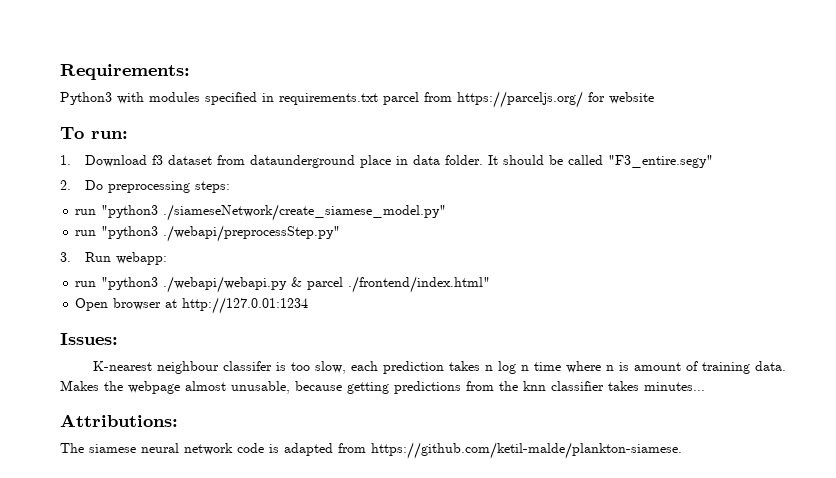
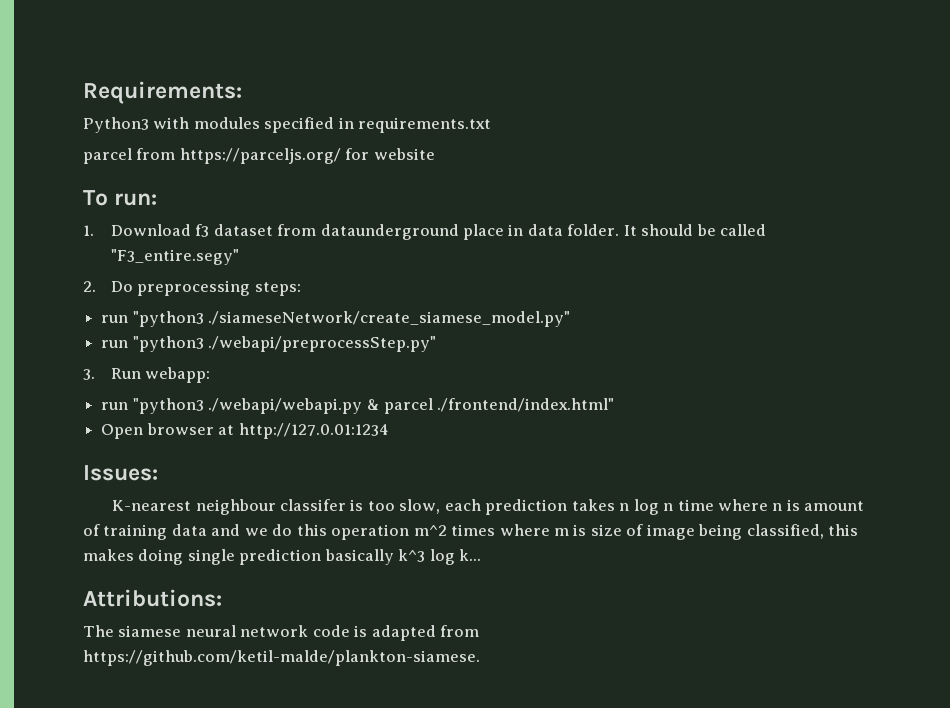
- Python3 with modules specified in requirements.txt parcel from https://parceljs.org/ for website
+ Python3 with modules specified in requirements.txt
+ parcel from https://parceljs.org/ for website
- K-nearest neighbour classifer is too slow, each prediction takes n log n time where n is amount of training data. Makes the webpage almost unusable, because getting predictions from the knn classifier takes minutes...
+ K-nearest neighbour classifer is too slow, each prediction takes n log n time where n is amount of training data and we do this operation m^2 times where m is size of image being classified, this makes doing single prediction basically k^3 log k...

